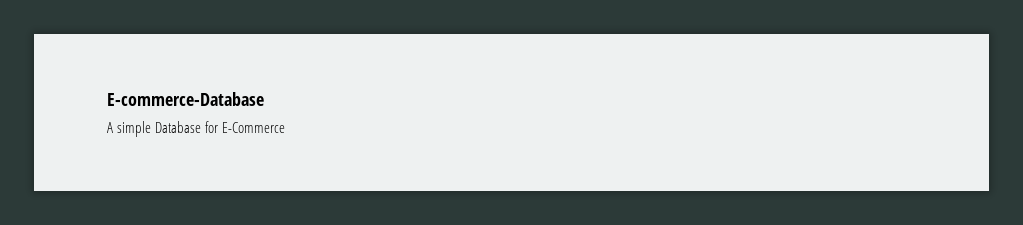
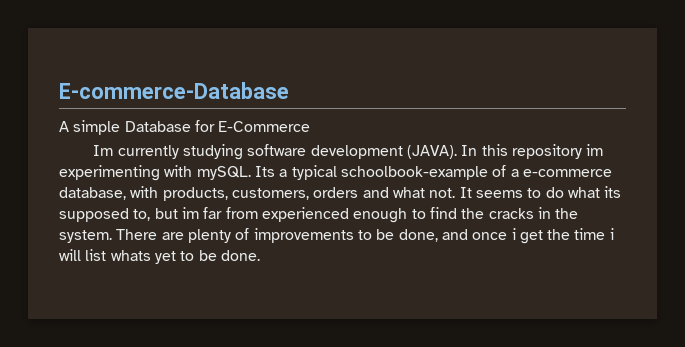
+ Im currently studying software development (JAVA). In this repository im experimenting with mySQL. Its a typical schoolbook-example of a e-commerce database, with products, customers, orders and what not. It seems to do what its supposed to, but im far from experienced enough to find the cracks in the system. There are plenty of improvements to be done, and once i get the time i will list whats yet to be done.

